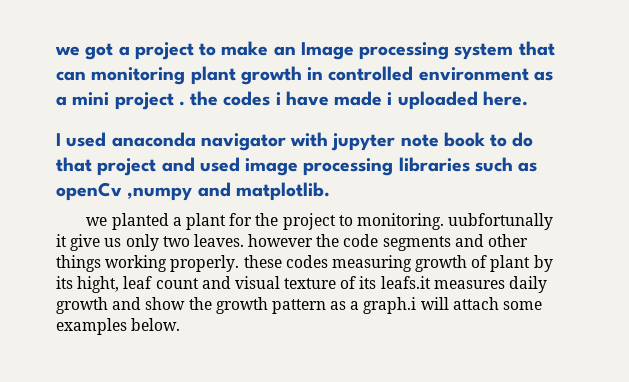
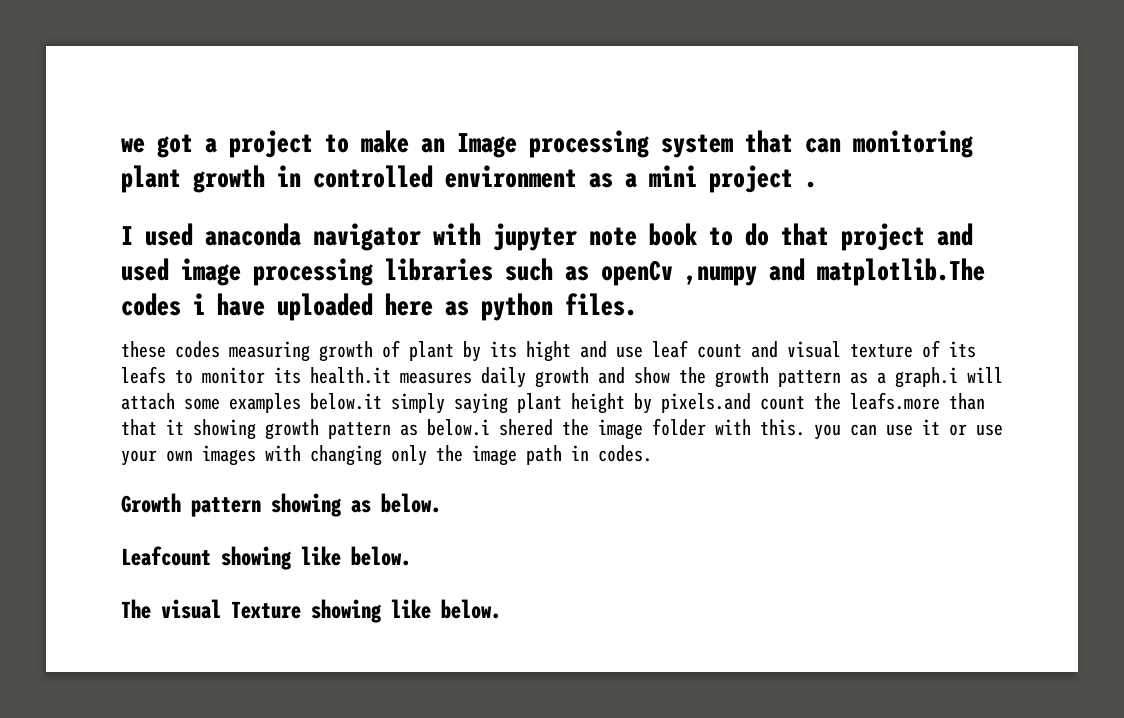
- we got a project to make an Image processing system that can monitoring plant growth in controlled environment as a mini project . the codes i have made i uploaded here.
+ we got a project to make an Image processing system that can monitoring plant growth in controlled environment as a mini project .
- I used anaconda navigator with jupyter note book to do that project and used image processing libraries such as openCv ,numpy and matplotlib.
- we planted a plant for the project to monitoring. uubfortunally it give us only two leaves. however the code segments and other things working properly. these codes measuring growth of plant by its hight, leaf count and visual texture of its leafs.it measures daily growth and show the growth pattern as a graph.i will attach some examples below.
+ I used anaconda navigator with jupyter note book to do that project and used image processing libraries such as openCv ,numpy and matplotlib.The codes i have uploaded here as python files.
+ these codes measuring growth of plant by its hight and use leaf count and visual texture of its leafs to monitor its health.it measures daily growth and show the growth pattern as a graph.i will attach some examples below.it simply saying plant height by pixels.and count the leafs.more than that it showing growth pattern as below.i shered the image folder with this. you can use it or use your own images with changing only the image path in codes.
+ Growth pattern showing as below.
+ Leafcount showing like below.
+ The visual Texture showing like below.

